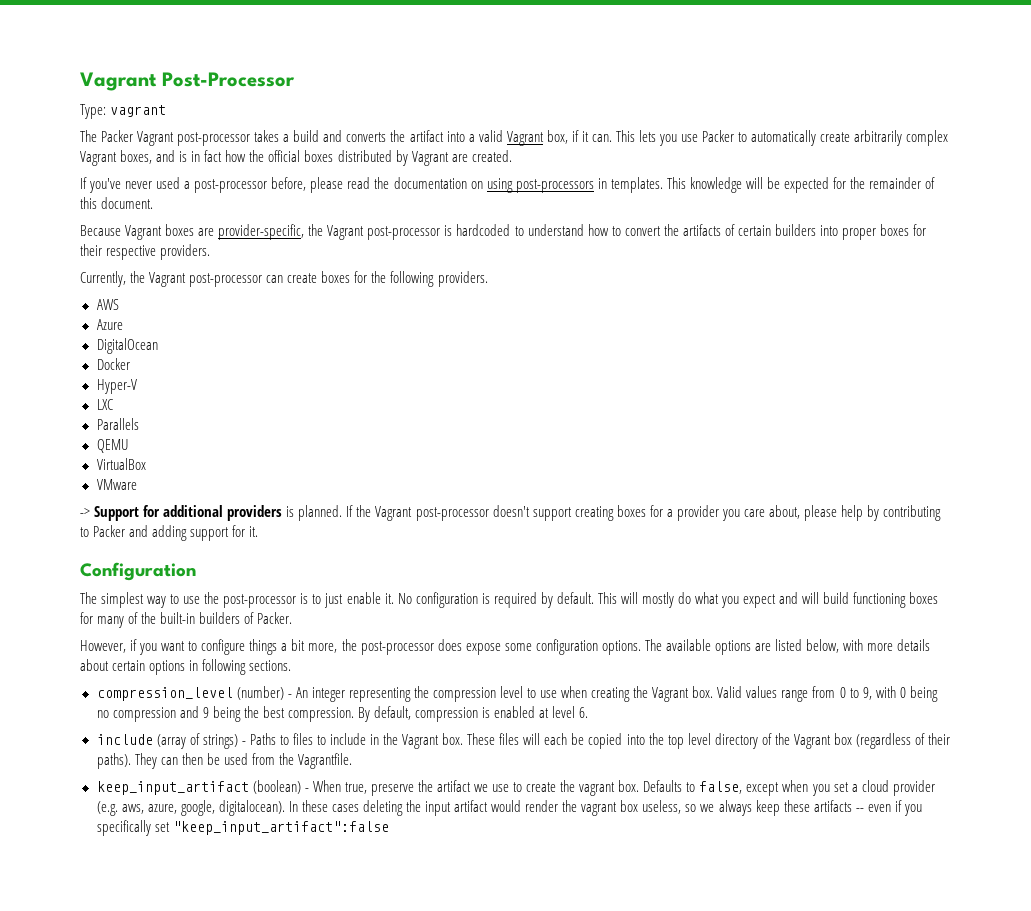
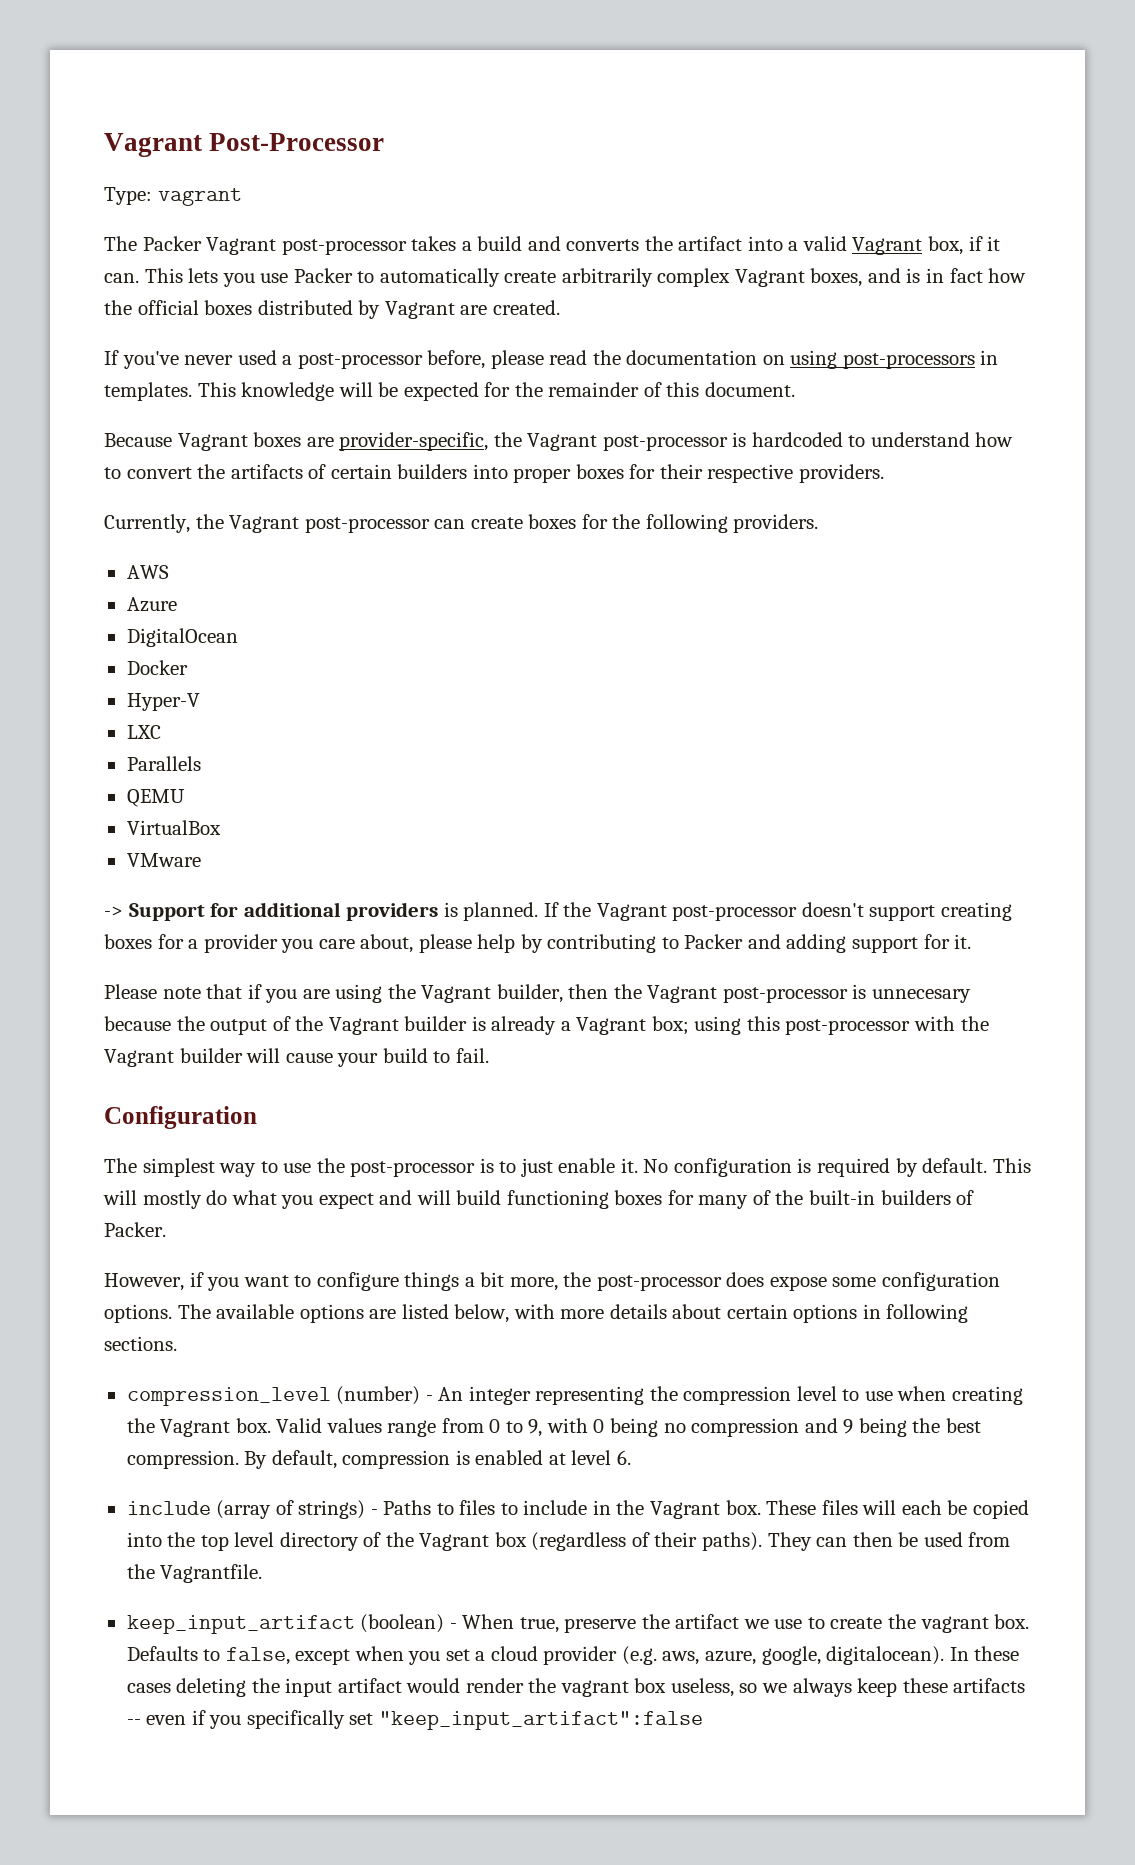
+ Please note that if you are using the Vagrant builder, then the Vagrant post-processor is unnecesary because the output of the Vagrant builder is already a Vagrant box; using this post-processor with the Vagrant builder will cause your build to fail.

